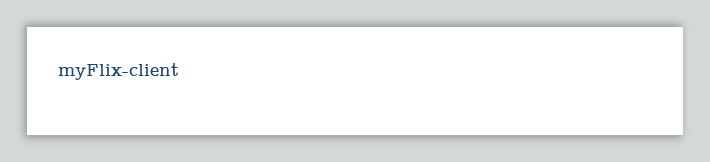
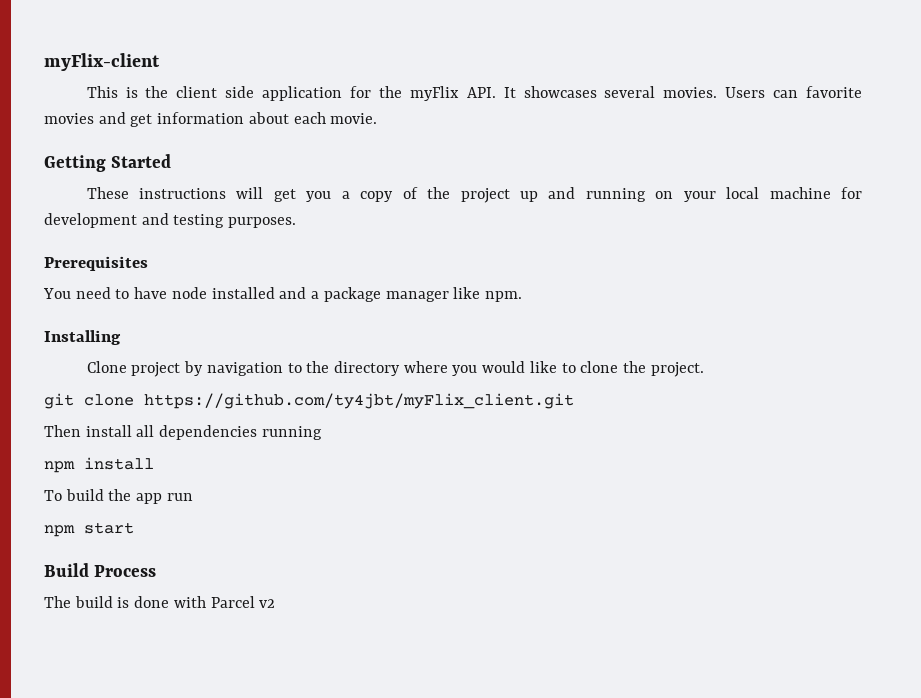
+ This is the client side application for the myFlix API. It showcases several movies. Users can favorite movies and get information about each movie.
+ Getting Started
+ These instructions will get you a copy of the project up and running on your local machine for development and testing purposes.
+ Prerequisites
+ You need to have node installed and a package manager like npm.
+ Installing
+ Clone project by navigation to the directory where you would like to clone the project.
+ git clone https://github.com/ty4jbt/myFlix_client.git
+ Then install all dependencies running
+ npm install
+ To build the app run
+ npm start
+ Build Process
+ The build is done with Parcel v2

